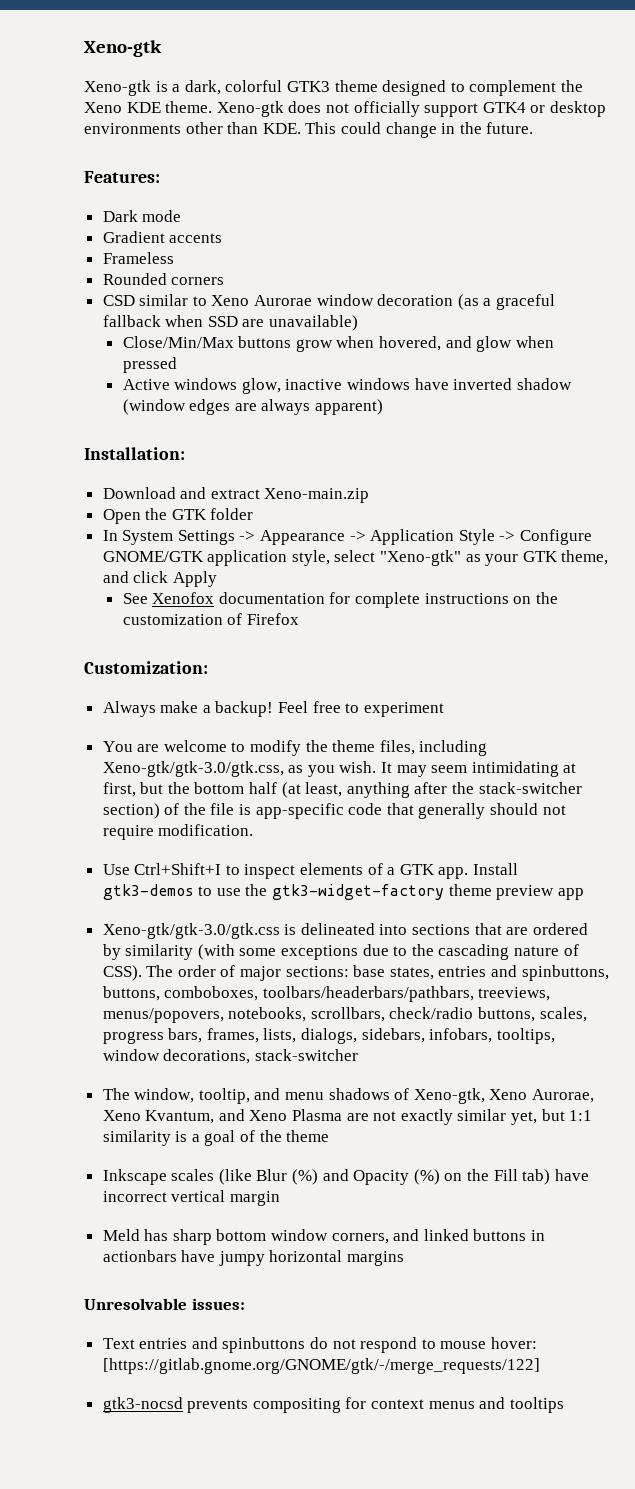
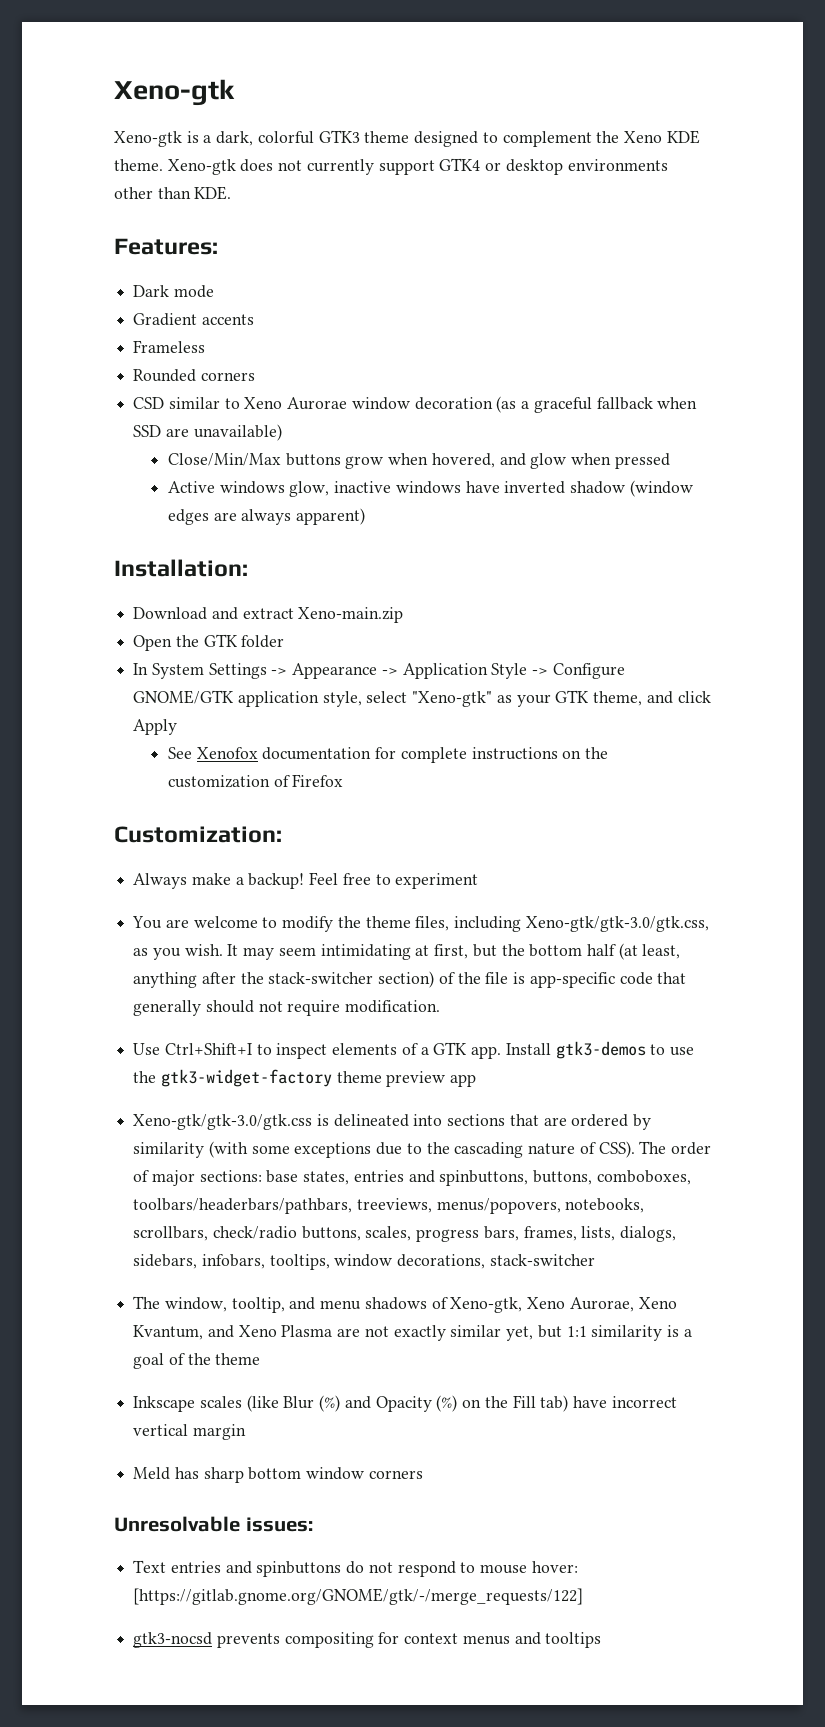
- Xeno-gtk does not officially support GTK4 or desktop environments other than KDE. This could change in the future.
+ Xeno-gtk does not currently support GTK4 or desktop environments other than KDE.
- Meld has sharp bottom window corners, and linked buttons in actionbars have jumpy horizontal margins
+ Meld has sharp bottom window corners

